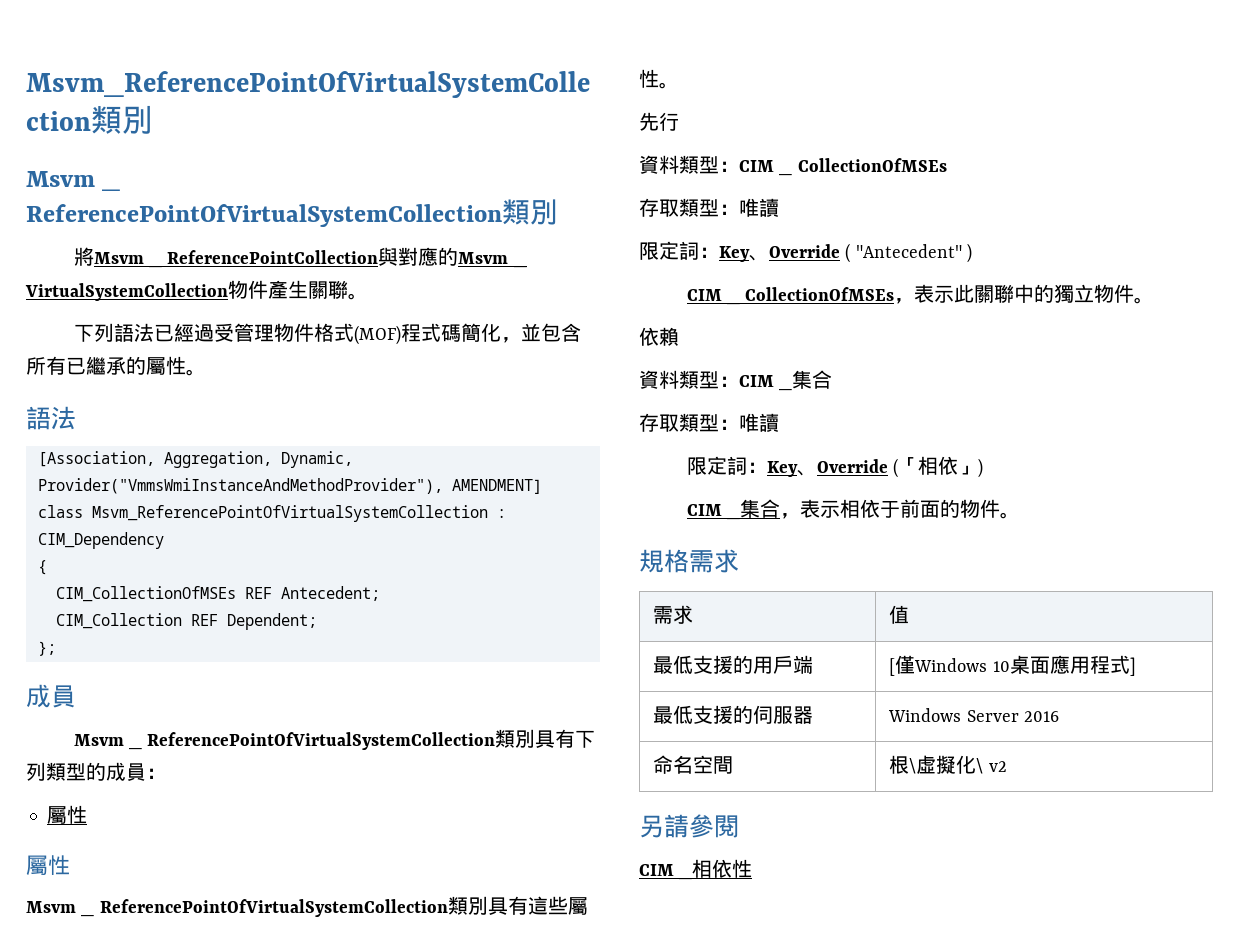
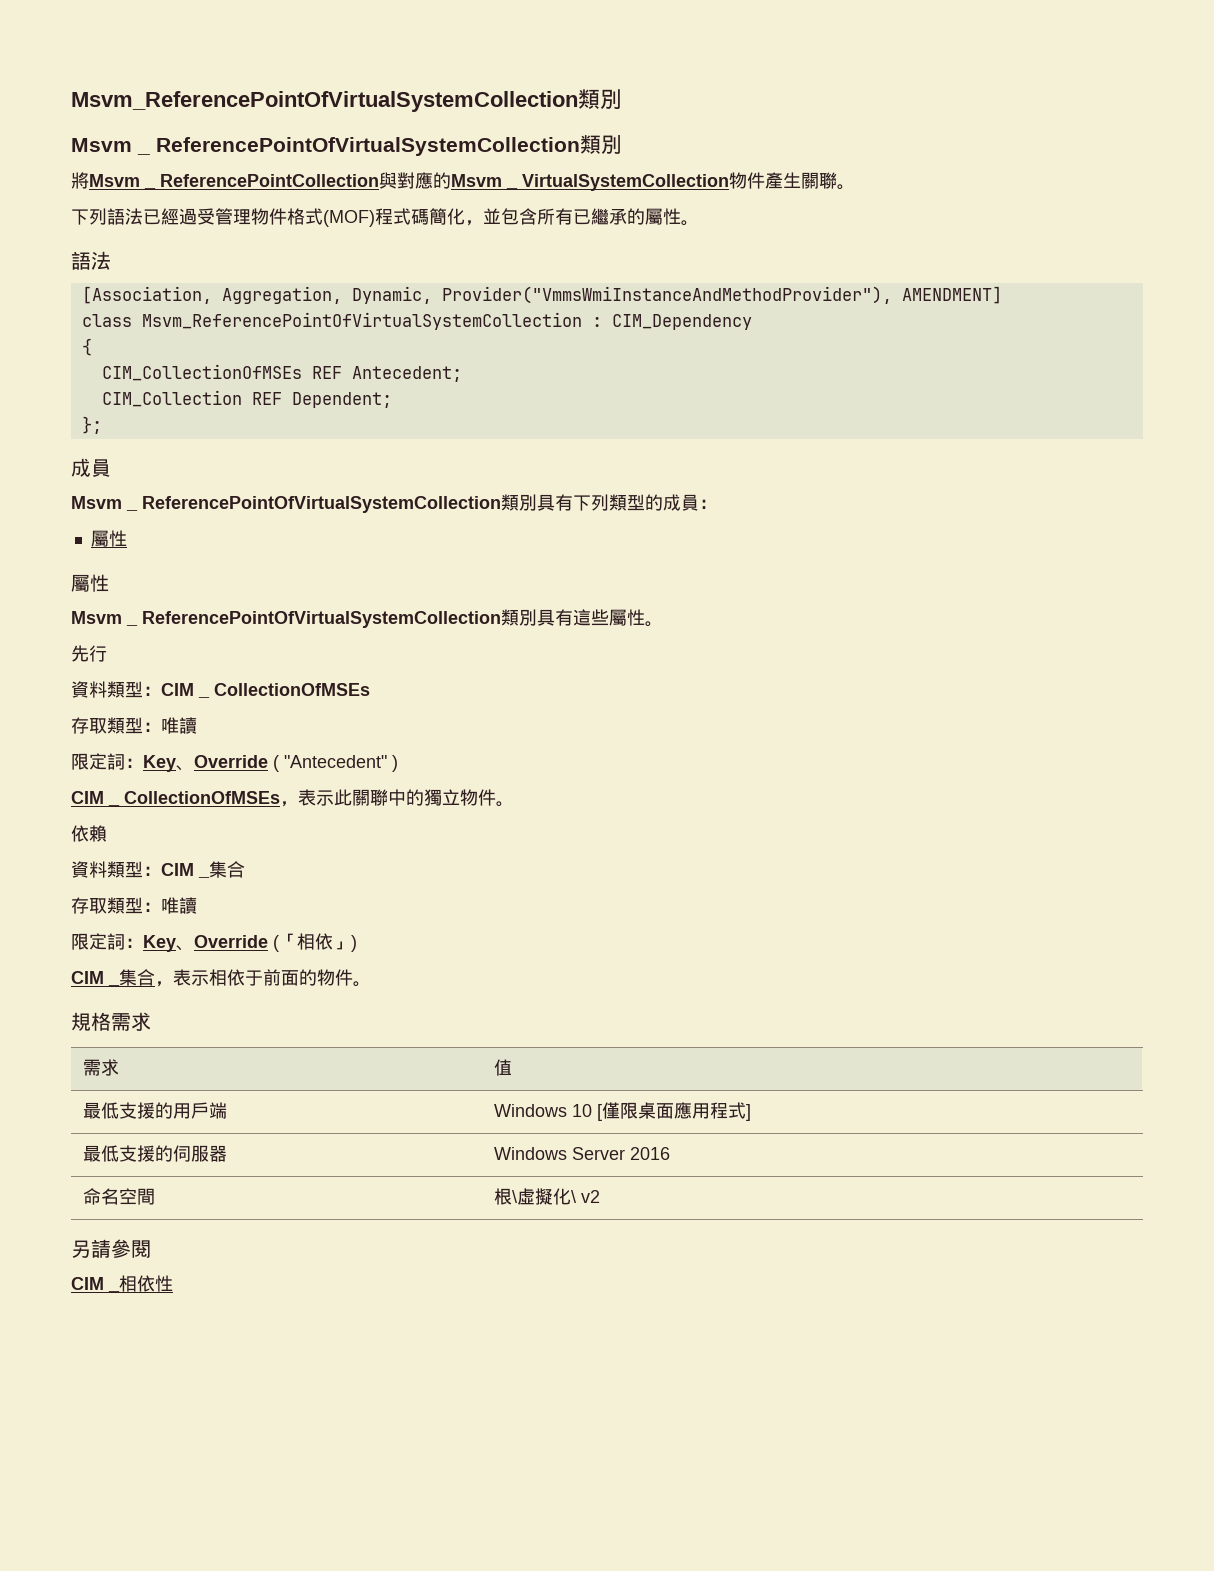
- 最低支援的用戶端 | [僅Windows 10桌面應用程式]
+ 最低支援的用戶端 | Windows 10 [僅限桌面應用程式]

